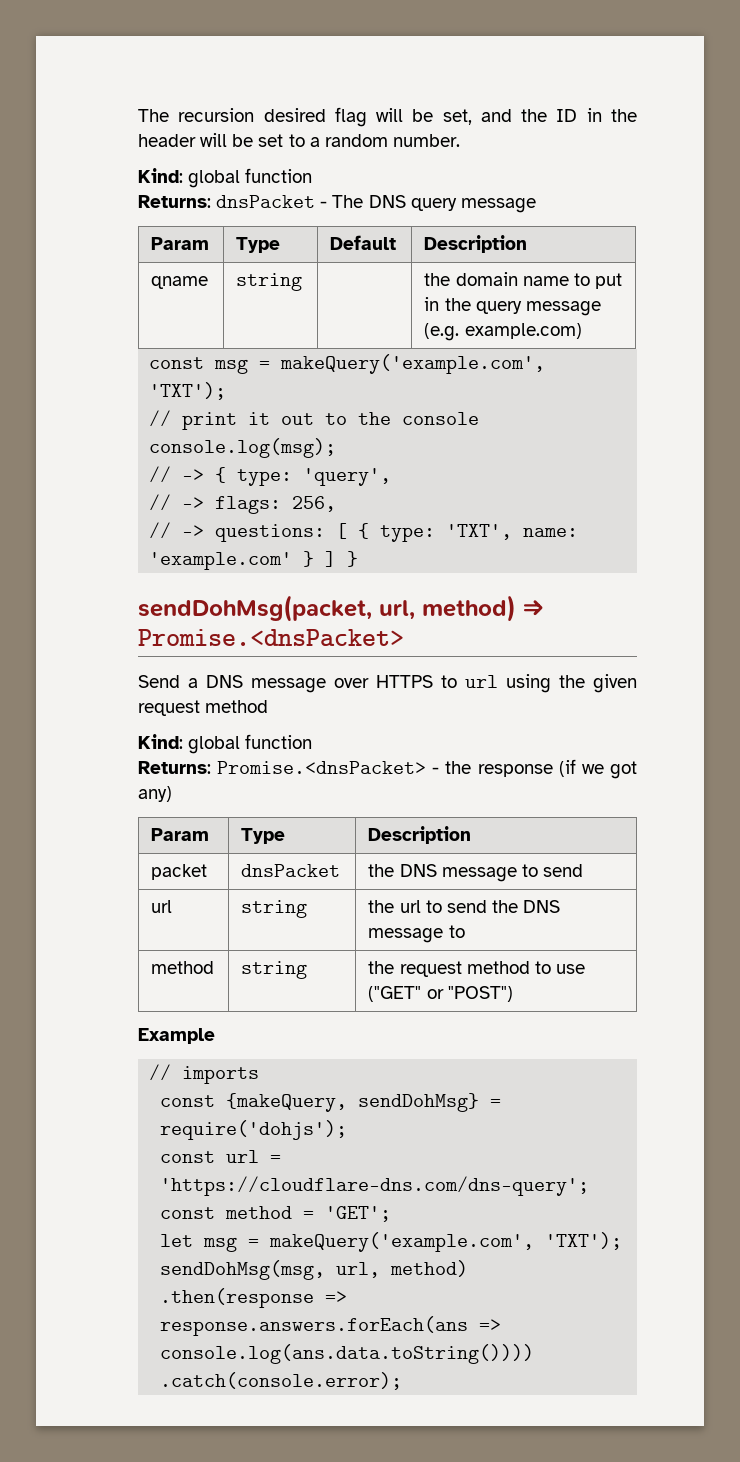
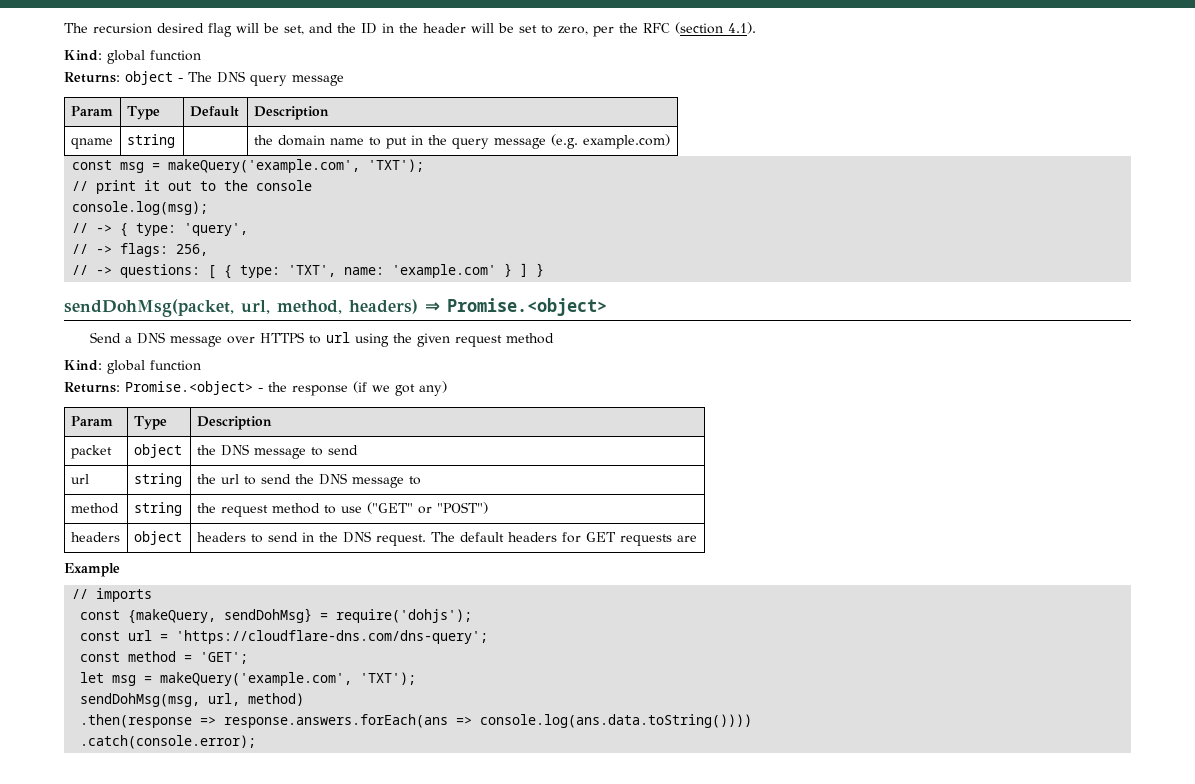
- The recursion desired flag will be set, and the ID in the header will be set to a random number.
+ The recursion desired flag will be set, and the ID in the header will be set to zero, per the RFC (section 4.1).
  Kind: global function
- Returns: dnsPacket - The DNS query message
+ Returns: object - The DNS query message
- sendDohMsg(packet, url, method) ⇒ Promise.<dnsPacket>
+ sendDohMsg(packet, url, method, headers) ⇒ Promise.<object>
- Returns: Promise.<dnsPacket> - the response (if we got any)
+ Returns: Promise.<object> - the response (if we got any)
- packet | dnsPacket | the DNS message to send
+ packet | object | the DNS message to send
+ headers | object | headers to send in the DNS request. The default headers for GET requests are

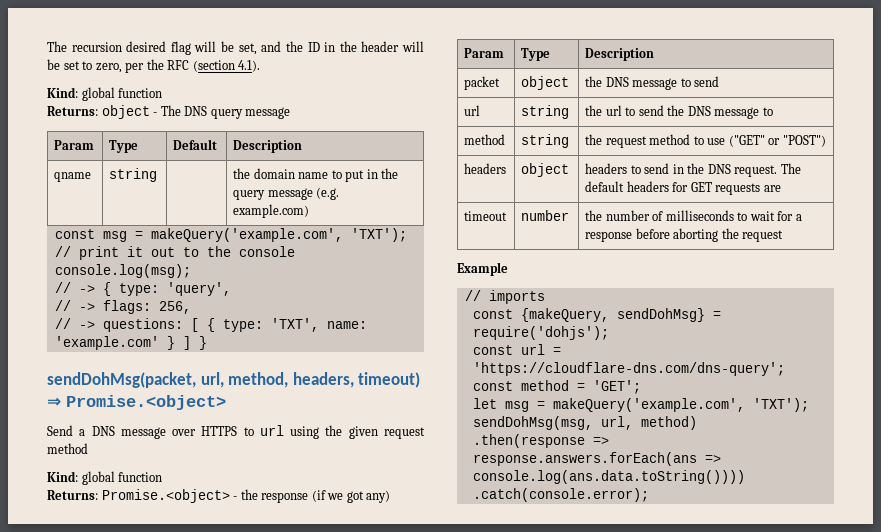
- sendDohMsg(packet, url, method, headers) ⇒ Promise.<object>
+ sendDohMsg(packet, url, method, headers, timeout) ⇒ Promise.<object>
+ timeout | number | the number of milliseconds to wait for a response before aborting the request

